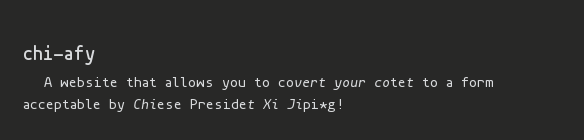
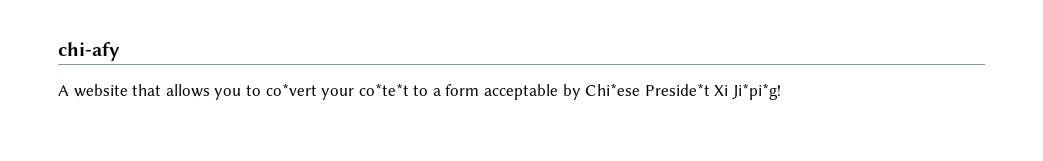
- A website that allows you to covert your cotet to a form acceptable by Chiese Presidet Xi Jipi*g!
+ A website that allows you to co*vert your co*te*t to a form acceptable by Chi*ese Preside*t Xi Ji*pi*g!

